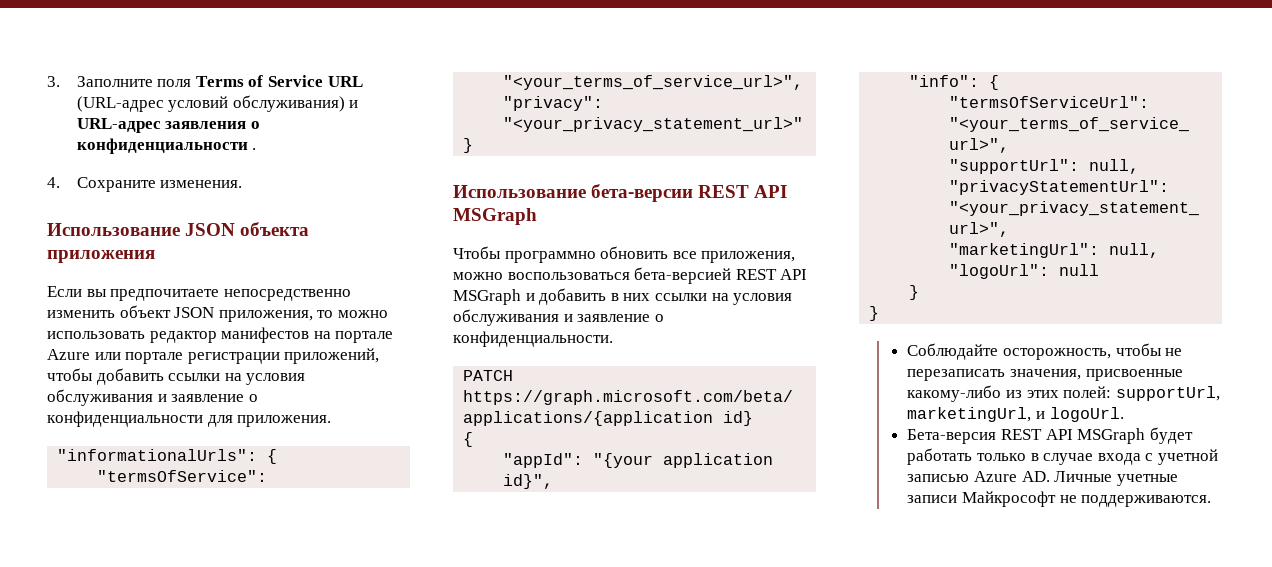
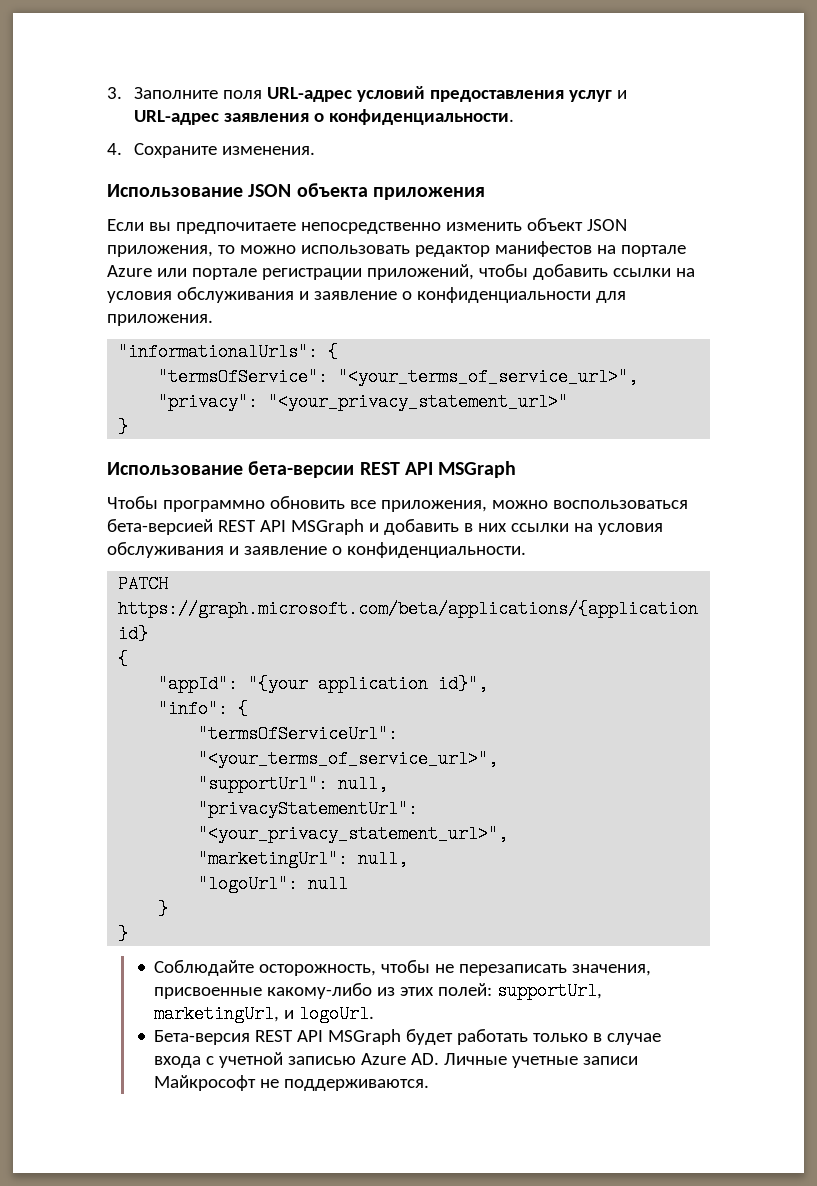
- 3. Заполните поля Terms of Service URL (URL-адрес условий обслуживания) и URL-адрес заявления о конфиденциальности .
+ 3. Заполните поля URL-адрес условий предоставления услуг и URL-адрес заявления о конфиденциальности.

